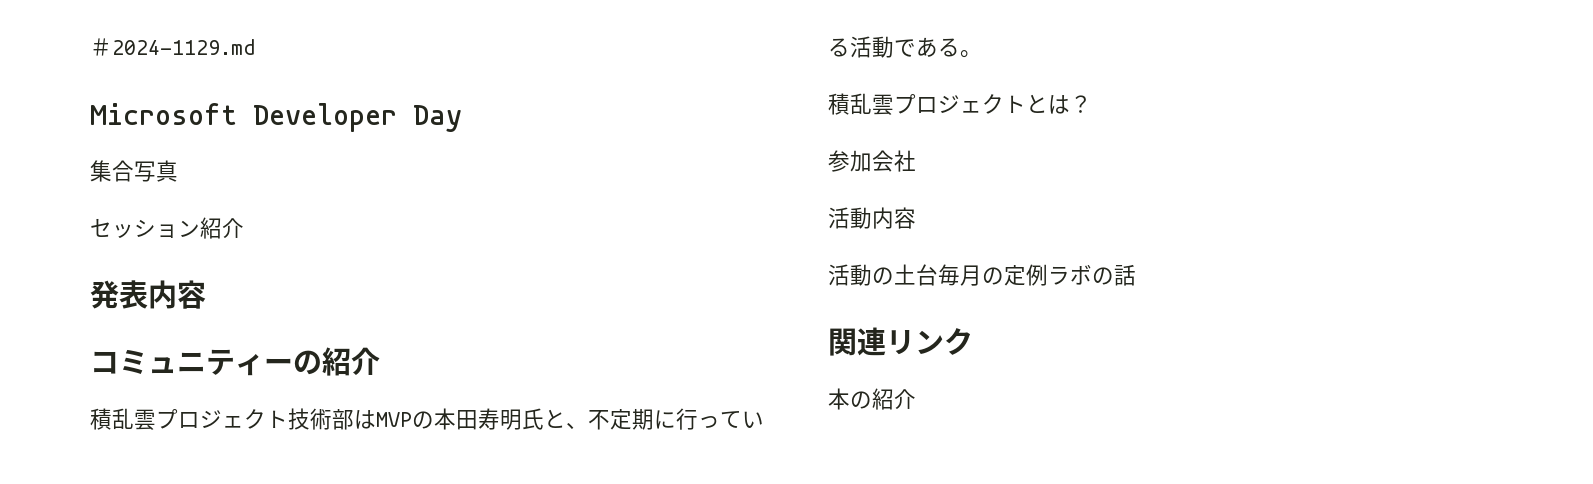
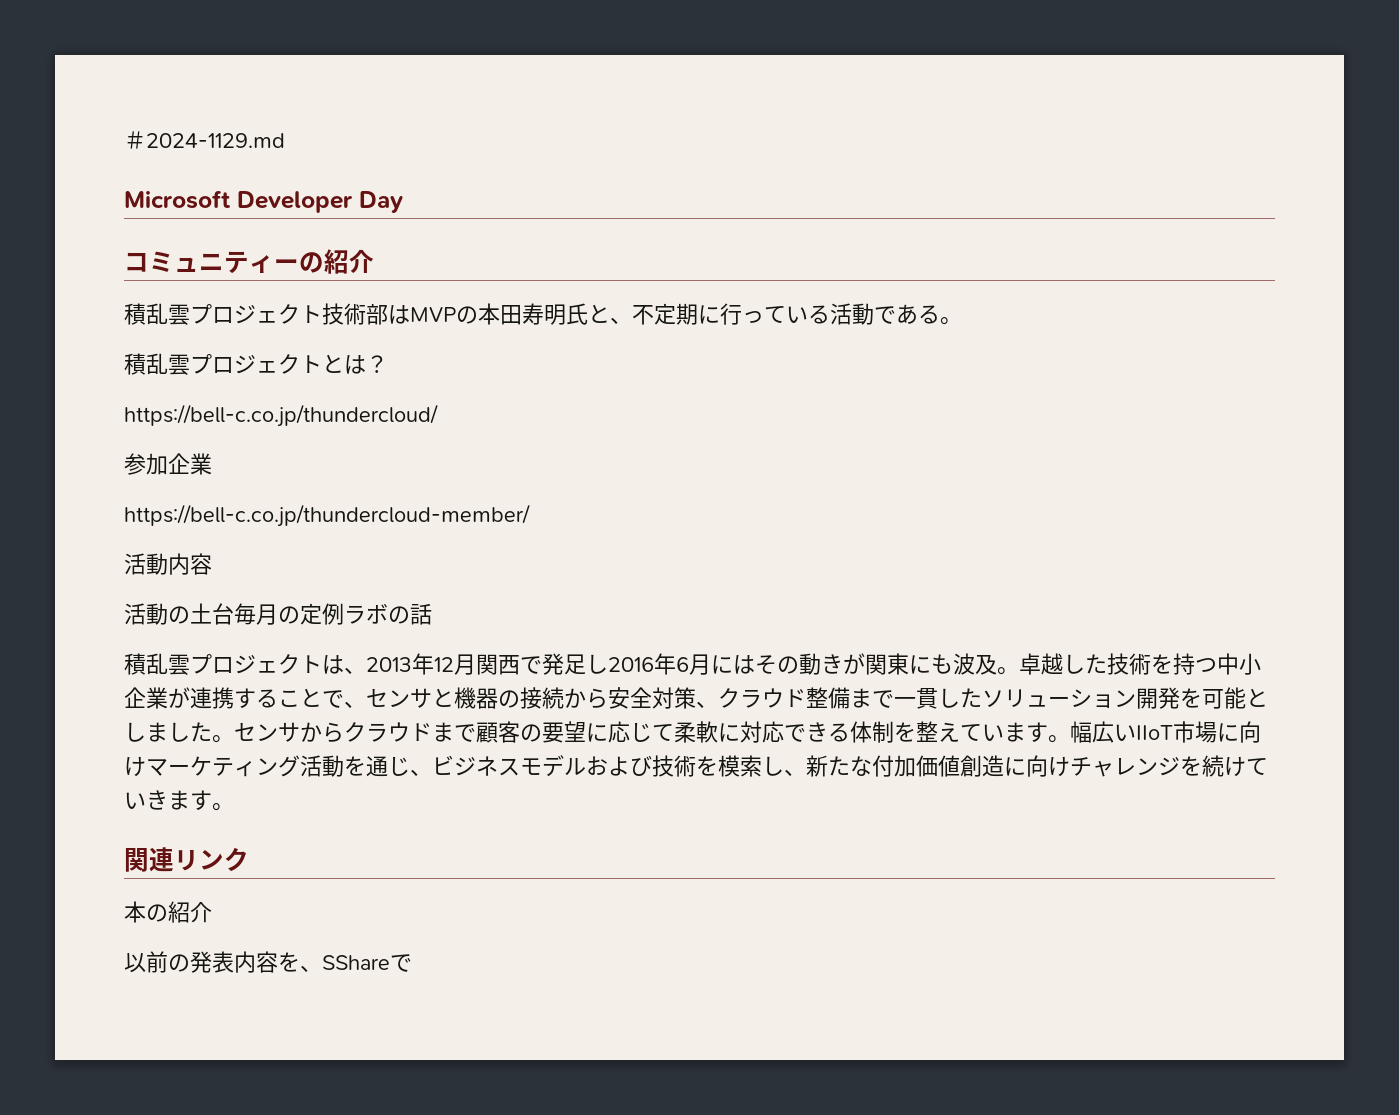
- 集合写真
- セッション紹介
- 発表内容
+ https://bell-c.co.jp/thundercloud/
- 参加会社
+ 参加企業
+ https://bell-c.co.jp/thundercloud-member/
+ 積乱雲プロジェクトは、2013年12月関西で発足し2016年6月にはその動きが関東にも波及。卓越した技術を持つ中小企業が連携することで、センサと機器の接続から安全対策、クラウド整備まで一貫したソリューション開発を可能としました。センサからクラウドまで顧客の要望に応じて柔軟に対応できる体制を整えています。幅広いIIoT市場に向けマーケティング活動を通じ、ビジネスモデルおよび技術を模索し、新たな付加価値創造に向けチャレンジを続けていきます。
+ 以前の発表内容を、SShareで

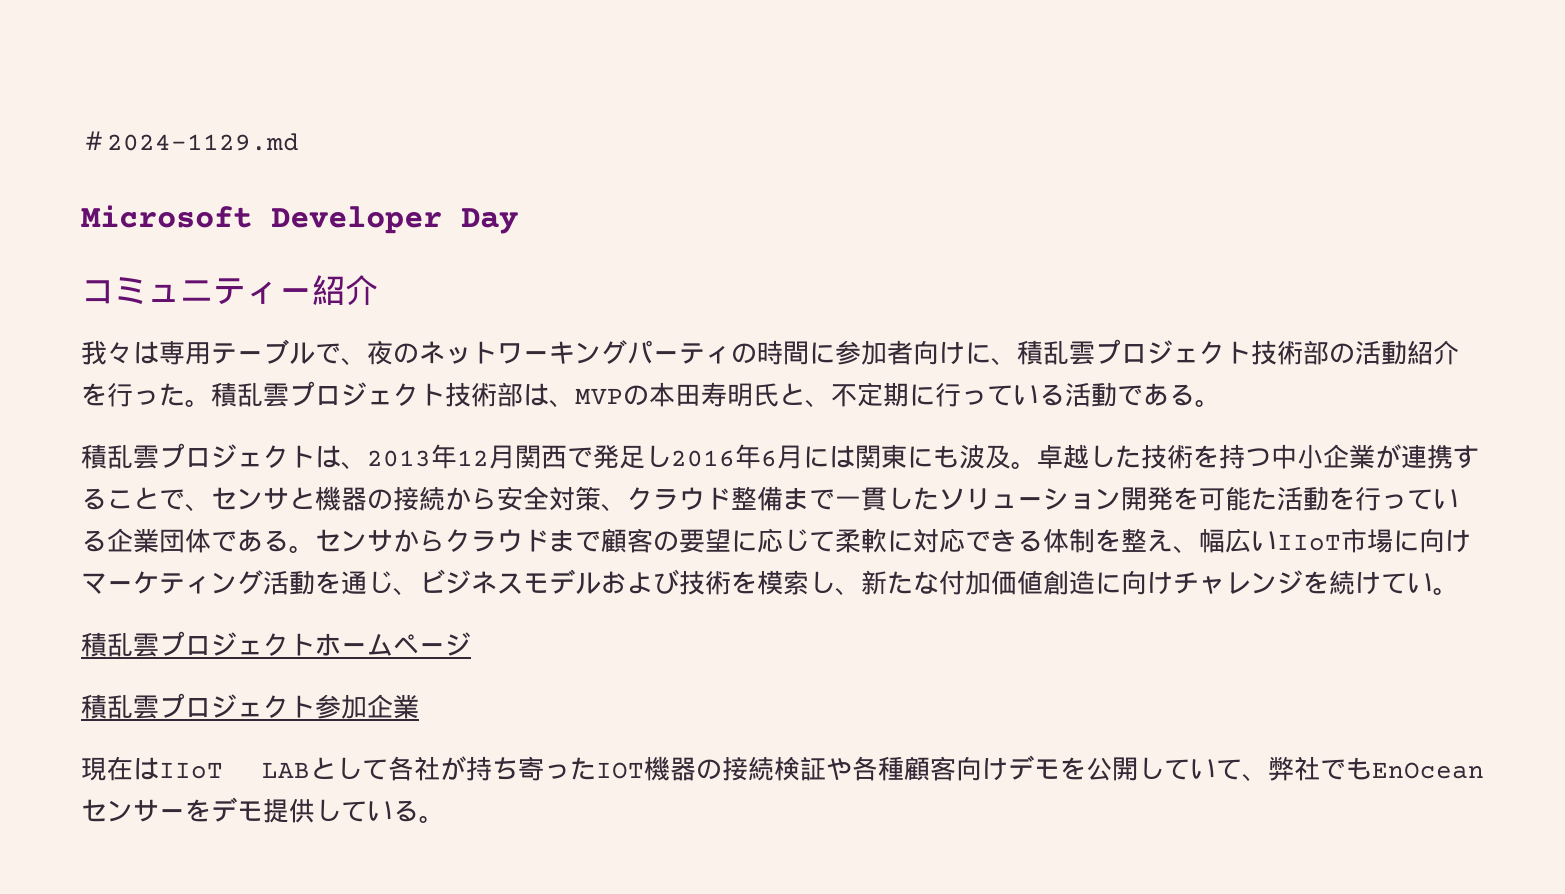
- コミュニティーの紹介
- 積乱雲プロジェクト技術部はMVPの本田寿明氏と、不定期に行っている活動である。
+ コミュニティー紹介
+ 我々は専用テーブルで、夜のネットワーキングパーティの時間に参加者向けに、積乱雲プロジェクト技術部の活動紹介を行った。積乱雲プロジェクト技術部は、MVPの本田寿明氏と、不定期に行っている活動である。
- 積乱雲プロジェクトとは？
- https://bell-c.co.jp/thundercloud/
- 参加企業
- https://bell-c.co.jp/thundercloud-member/
- 活動内容
- 活動の土台毎月の定例ラボの話
- 積乱雲プロジェクトは、2013年12月関西で発足し2016年6月にはその動きが関東にも波及。
+ 積乱雲プロジェクトは、2013年12月関西で発足し2016年6月には関東にも波及。
- 卓越した技術を持つ中小企業が連携することで、センサと機器の接続から安全対策、クラウド整備まで一貫したソリューション開発を可能としました。
+ 卓越した技術を持つ中小企業が連携することで、センサと機器の接続から安全対策、クラウド整備まで一貫したソリューション開発を可能た活動を行っている企業団体である。
- センサからクラウドまで顧客の要望に応じて柔軟に対応できる体制を整えています。幅広いIIoT市場に向けマーケティング活動を通じ、ビジネスモデルおよび技術を模索し、新たな付加価値創造に向けチャレンジを続けていきます。
- 関連リンク
- 本の紹介
- 以前の発表内容を、SShareで
+ センサからクラウドまで顧客の要望に応じて柔軟に対応できる体制を整え、幅広いIIoT市場に向けマーケティング活動を通じ、ビジネスモデルおよび技術を模索し、新たな付加価値創造に向けチャレンジを続けてい。
+ 積乱雲プロジェクトホームページ
+ 積乱雲プロジェクト参加企業
+ 現在はIIoT LABとして各社が持ち寄ったIOT機器の接続検証や各種顧客向けデモを公開していて、弊社でもEnOceanセンサーをデモ提供している。

